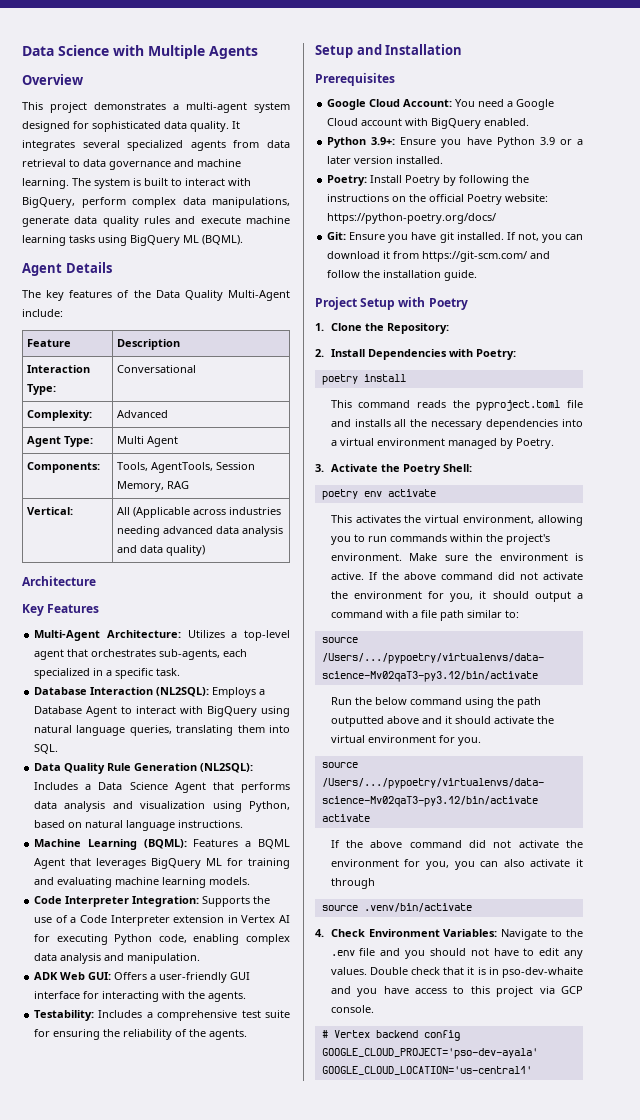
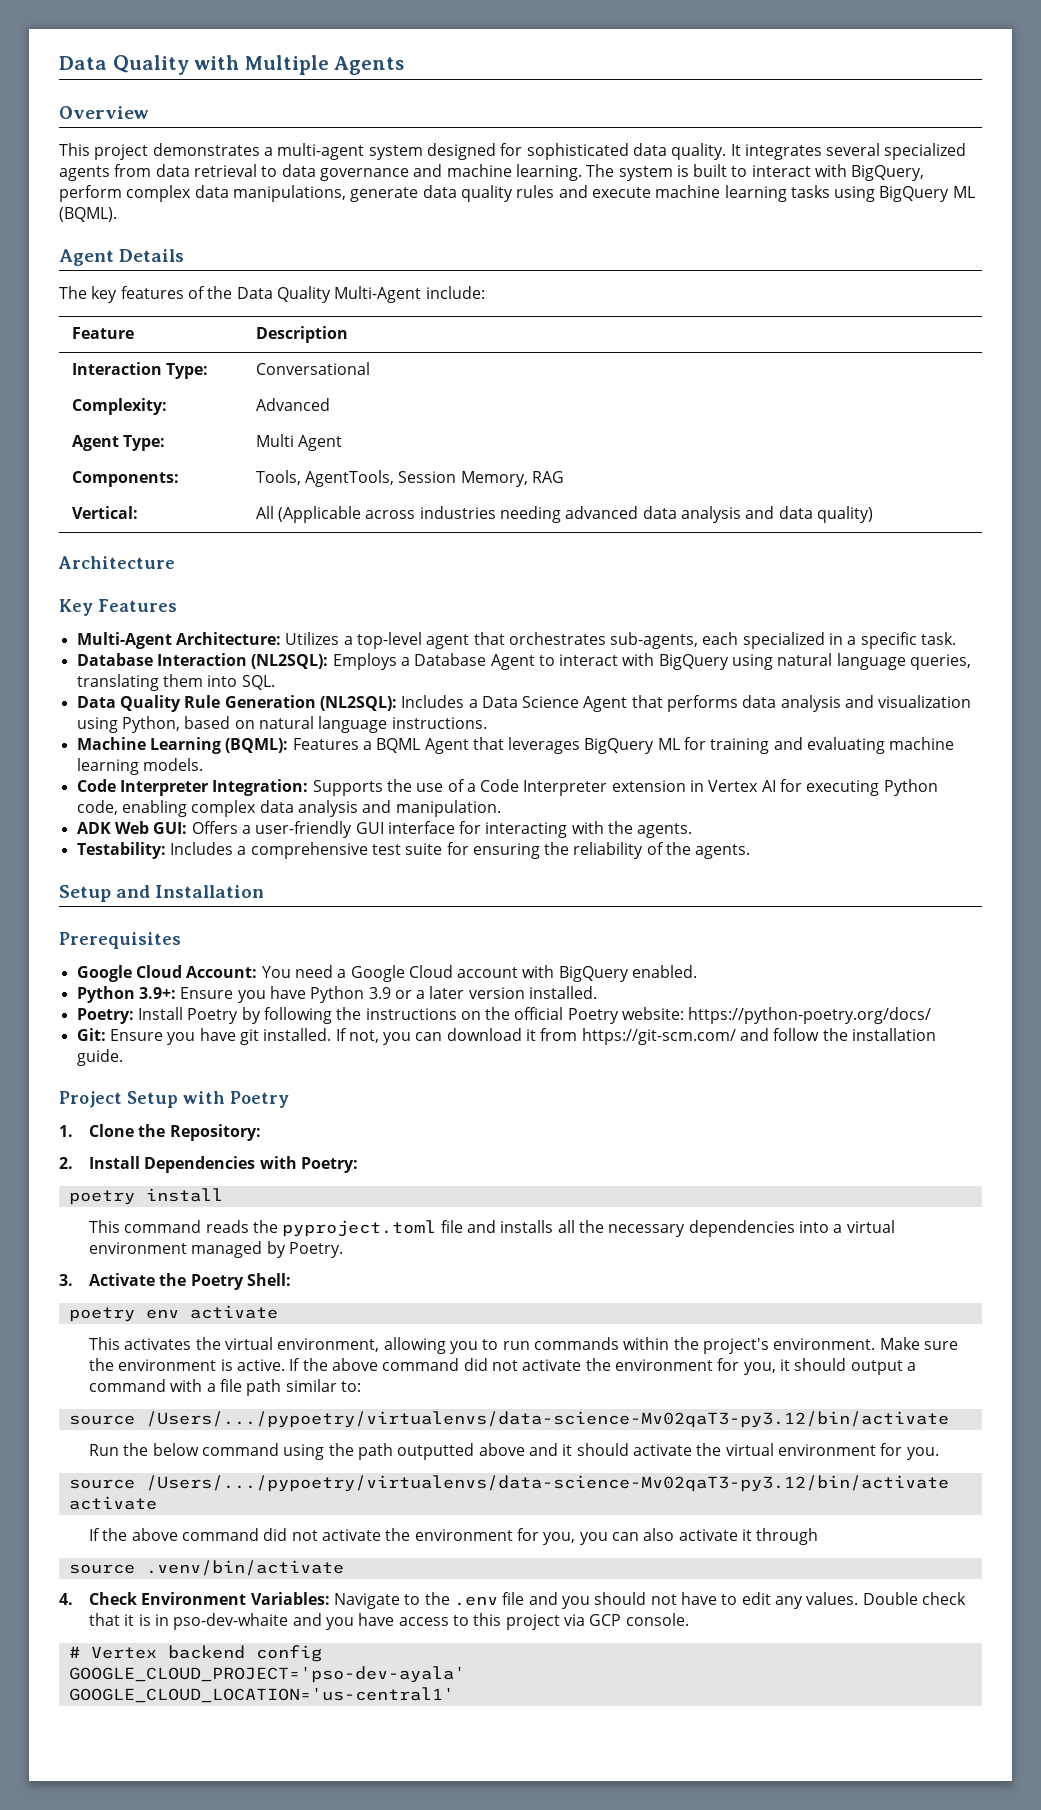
- Data Science with Multiple Agents
+ Data Quality with Multiple Agents

